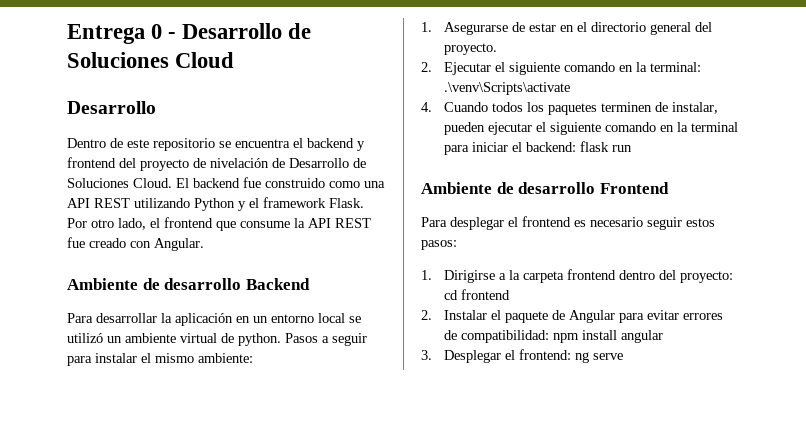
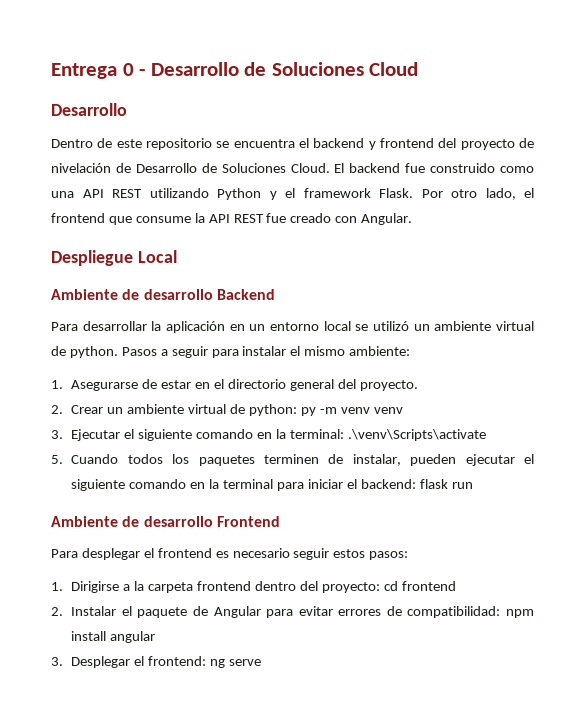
+ Despliegue Local
- 2. Ejecutar el siguiente comando en la terminal: .\venv\Scripts\activate
+ 2. Crear un ambiente virtual de python: py -m venv venv
+ 3. Ejecutar el siguiente comando en la terminal: .\venv\Scripts\activate
- 4. Cuando todos los paquetes terminen de instalar, pueden ejecutar el siguiente comando en la terminal para iniciar el backend: flask run
+ 5. Cuando todos los paquetes terminen de instalar, pueden ejecutar el siguiente comando en la terminal para iniciar el backend: flask run

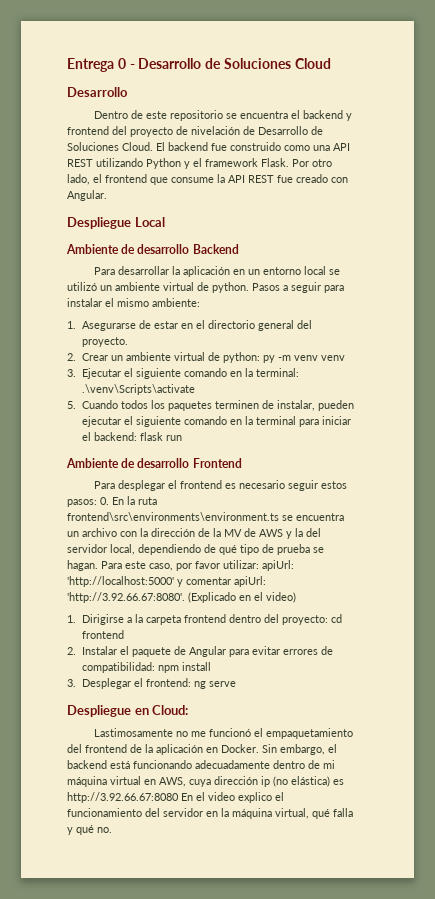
- Para desplegar el frontend es necesario seguir estos pasos:
+ Para desplegar el frontend es necesario seguir estos pasos: 0. En la ruta frontend\src\environments\environment.ts se encuentra un archivo con la dirección de la MV de AWS y la del servidor local, dependiendo de qué tipo de prueba se hagan. Para este caso, por favor utilizar: apiUrl: 'http://localhost:5000' y comentar apiUrl: 'http://3.92.66.67:8080'. (Explicado en el video)
- 2. Instalar el paquete de Angular para evitar errores de compatibilidad: npm install angular
+ 2. Instalar el paquete de Angular para evitar errores de compatibilidad: npm install
+ Despliegue en Cloud:
+ Lastimosamente no me funcionó el empaquetamiento del frontend de la aplicación en Docker. Sin embargo, el backend está funcionando adecuadamente dentro de mi máquina virtual en AWS, cuya dirección ip (no elástica) es http://3.92.66.67:8080 En el video explico el funcionamiento del servidor en la máquina virtual, qué falla y qué no.

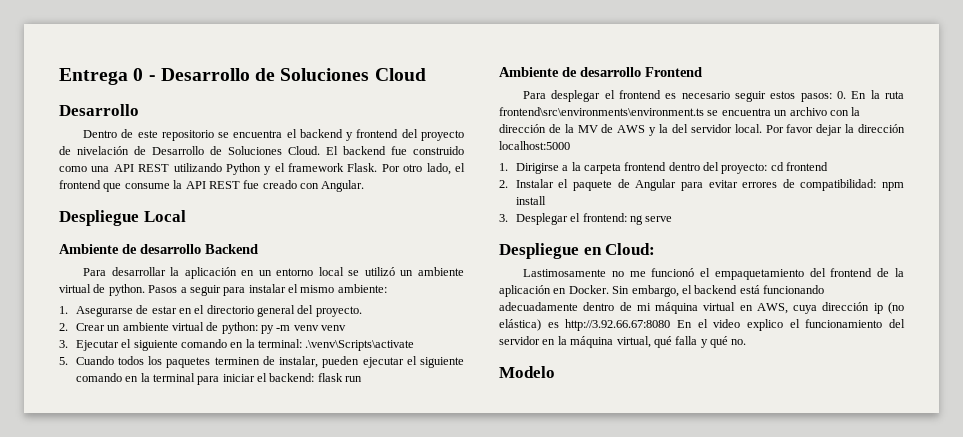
- Para desplegar el frontend es necesario seguir estos pasos: 0. En la ruta frontend\src\environments\environment.ts se encuentra un archivo con la dirección de la MV de AWS y la del servidor local, dependiendo de qué tipo de prueba se hagan. Para este caso, por favor utilizar: apiUrl: 'http://localhost:5000' y comentar apiUrl: 'http://3.92.66.67:8080'. (Explicado en el video)
+ Para desplegar el frontend es necesario seguir estos pasos: 0. En la ruta frontend\src\environments\environment.ts se encuentra un archivo con la dirección de la MV de AWS y la del servidor local. Por favor dejar la dirección localhost:5000
+ Modelo

